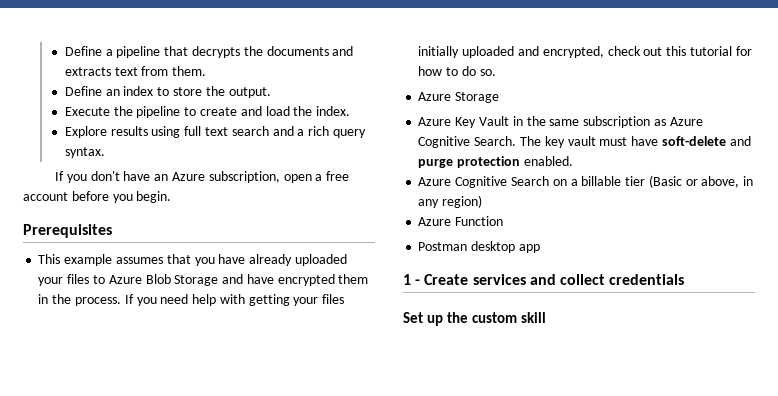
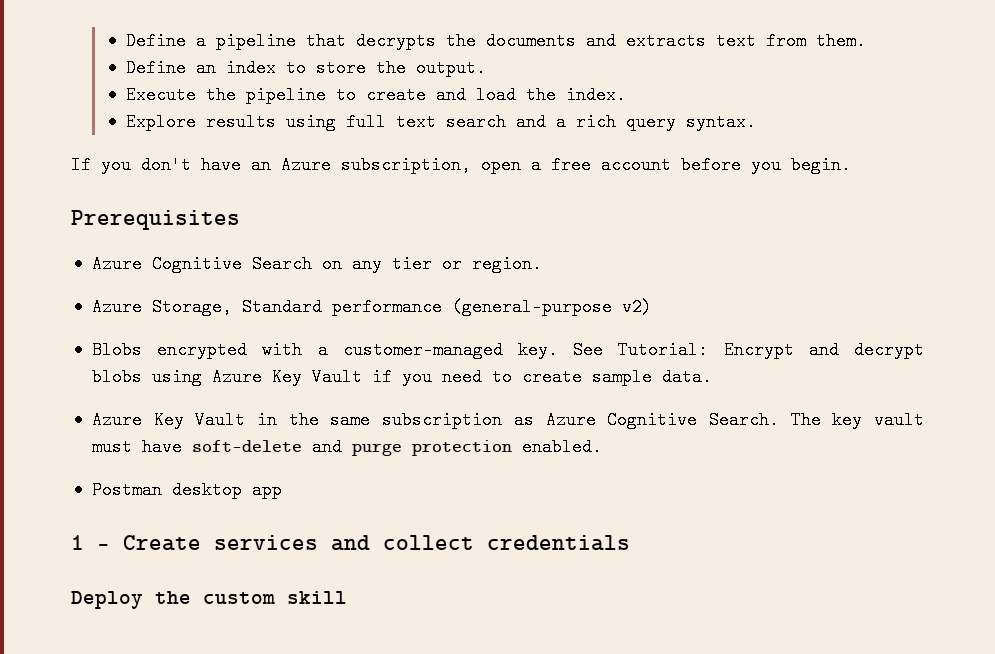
- This example assumes that you have already uploaded your files to Azure Blob Storage and have encrypted them in the process. If you need help with getting your files initially uploaded and encrypted, check out this tutorial for how to do so.
- Azure Storage
+ Azure Cognitive Search on any tier or region.
+ Azure Storage, Standard performance (general-purpose v2)
+ Blobs encrypted with a customer-managed key. See Tutorial: Encrypt and decrypt blobs using Azure Key Vault if you need to create sample data.
- Azure Cognitive Search on a billable tier (Basic or above, in any region)
- Azure Function
- Set up the custom skill
+ Deploy the custom skill

